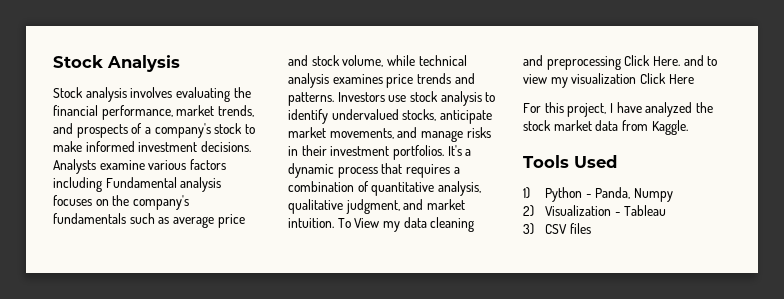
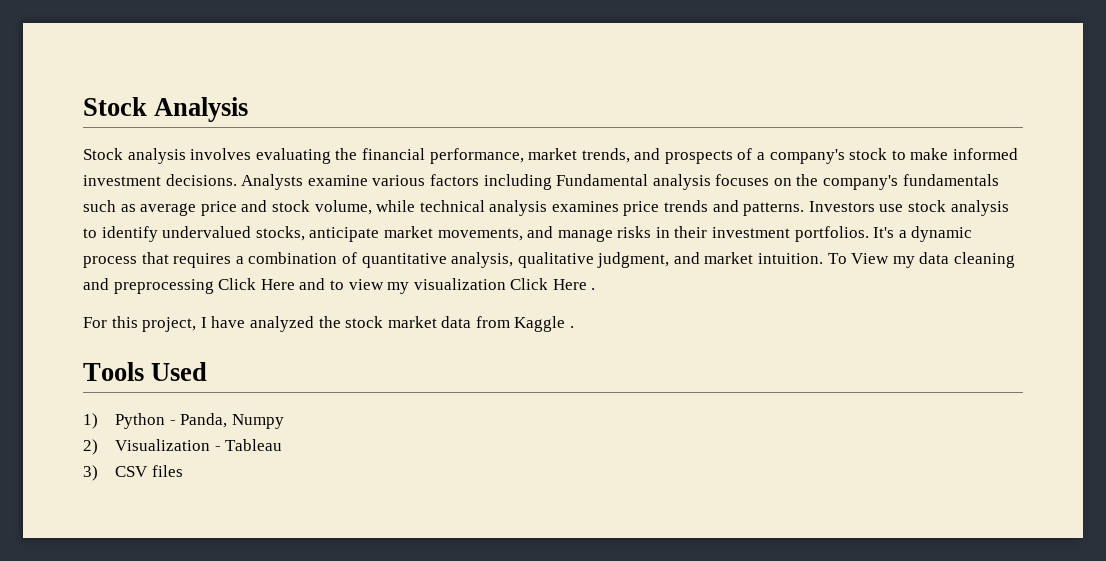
- To View my data cleaning and preprocessing Click Here. and to view my visualization Click Here
+ To View my data cleaning and preprocessing Click Here and to view my visualization Click Here .
- For this project, I have analyzed the stock market data from Kaggle.
+ For this project, I have analyzed the stock market data from Kaggle .

